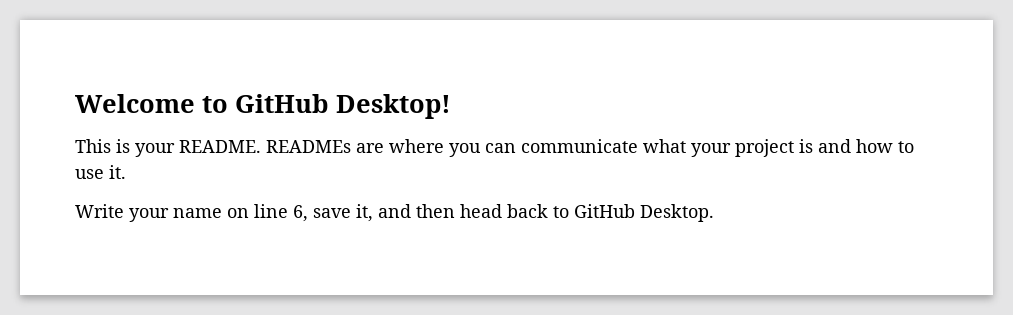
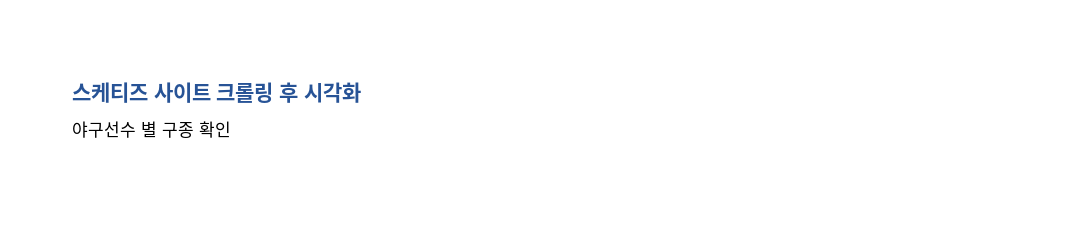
- Welcome to GitHub Desktop!
- This is your README. READMEs are where you can communicate what your project is and how to use it.
- Write your name on line 6, save it, and then head back to GitHub Desktop.
+ 스케티즈 사이트 크롤링 후 시각화
+ 야구선수 별 구종 확인

